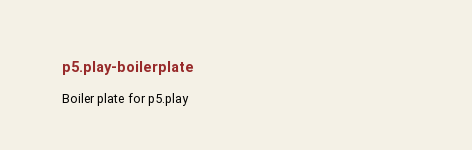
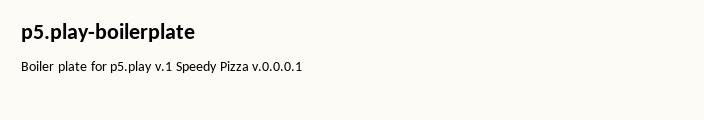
- Boiler plate for p5.play
+ Boiler plate for p5.play v.1 Speedy Pizza v.0.0.0.1

